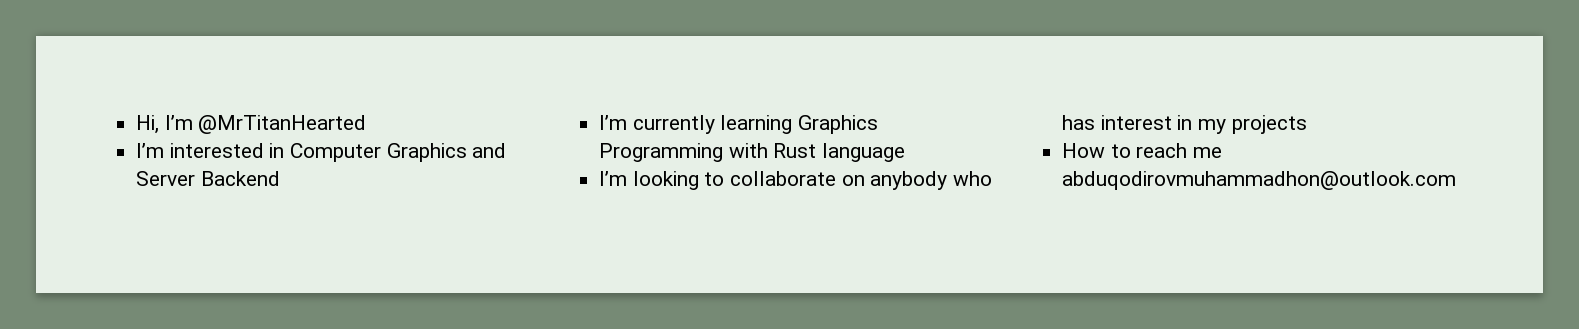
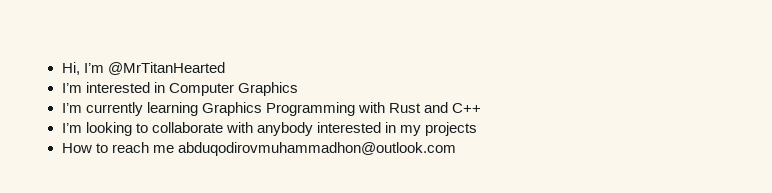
- I’m interested in Computer Graphics and Server Backend
+ I’m interested in Computer Graphics
- I’m currently learning Graphics Programming with Rust language
+ I’m currently learning Graphics Programming with Rust and C++
- I’m looking to collaborate on anybody who has interest in my projects
+ I’m looking to collaborate with anybody interested in my projects

